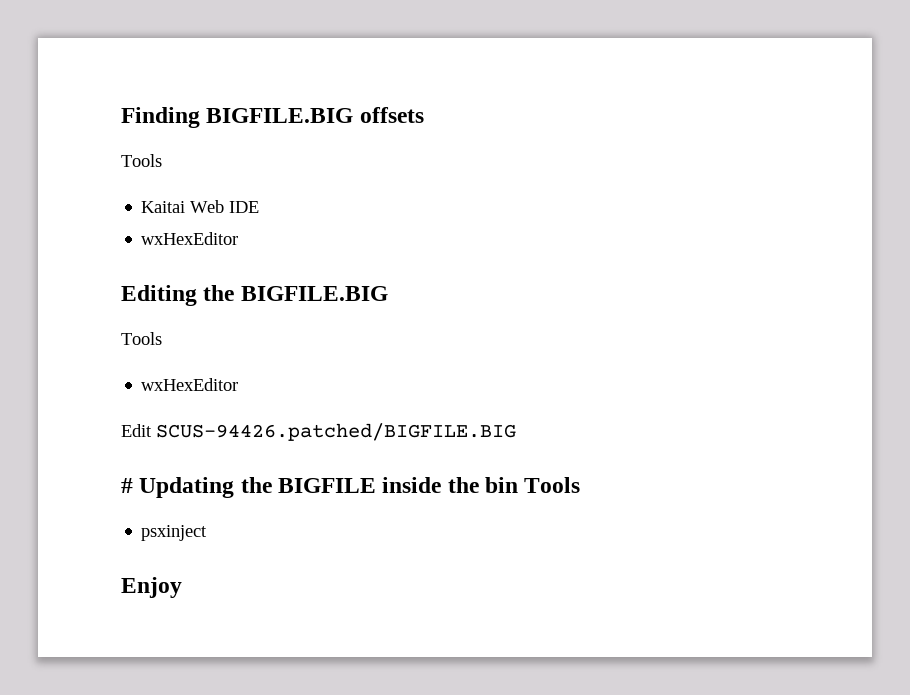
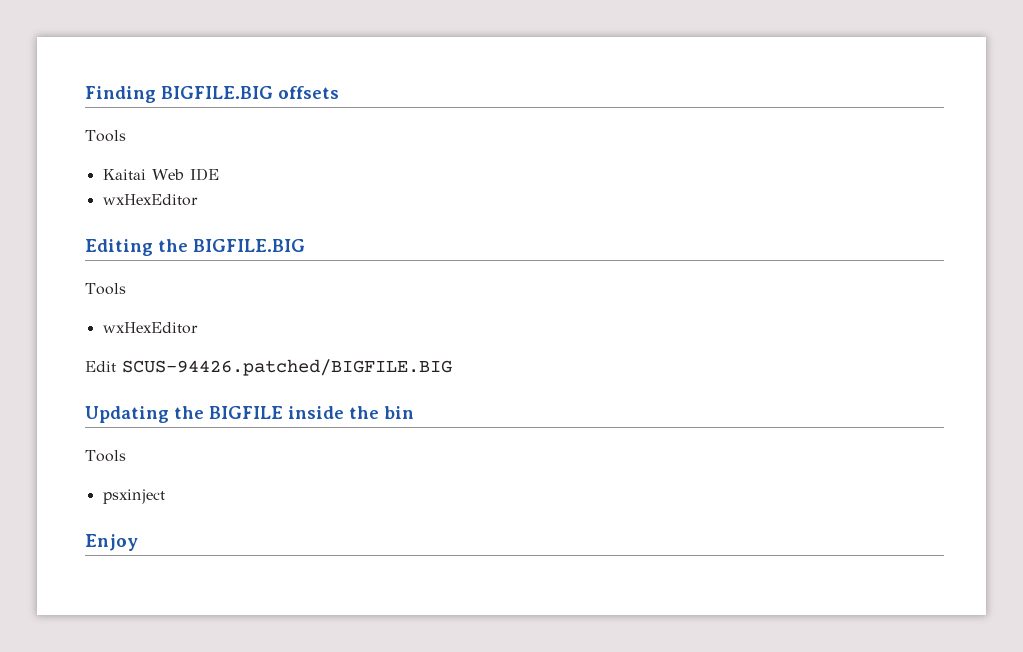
- # Updating the BIGFILE inside the bin Tools
+ Updating the BIGFILE inside the bin
+ Tools

